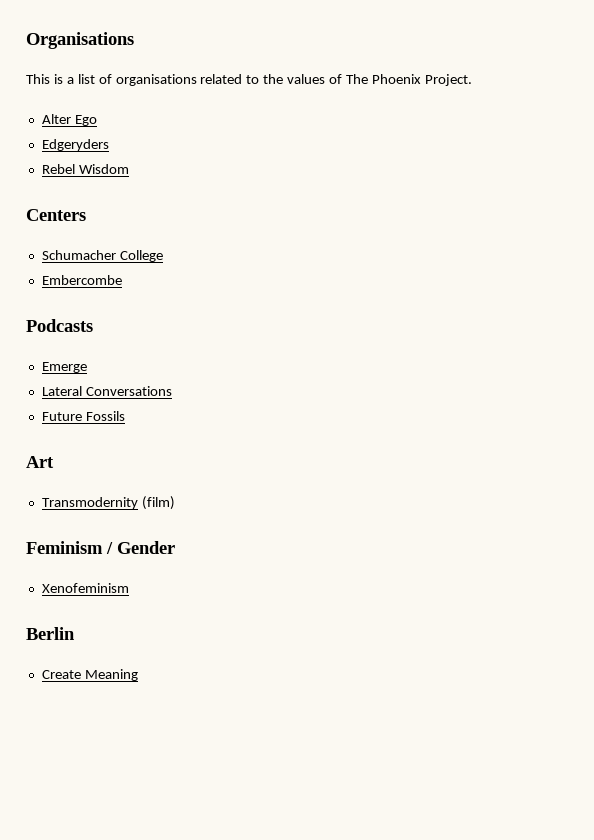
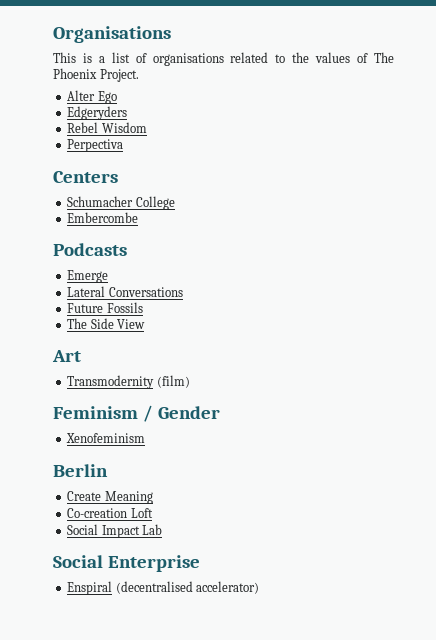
+ Perpectiva
+ The Side View
+ Co-creation Loft
+ Social Impact Lab
+ Social Enterprise
+ Enspiral (decentralised accelerator)

